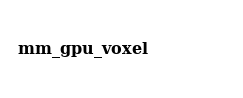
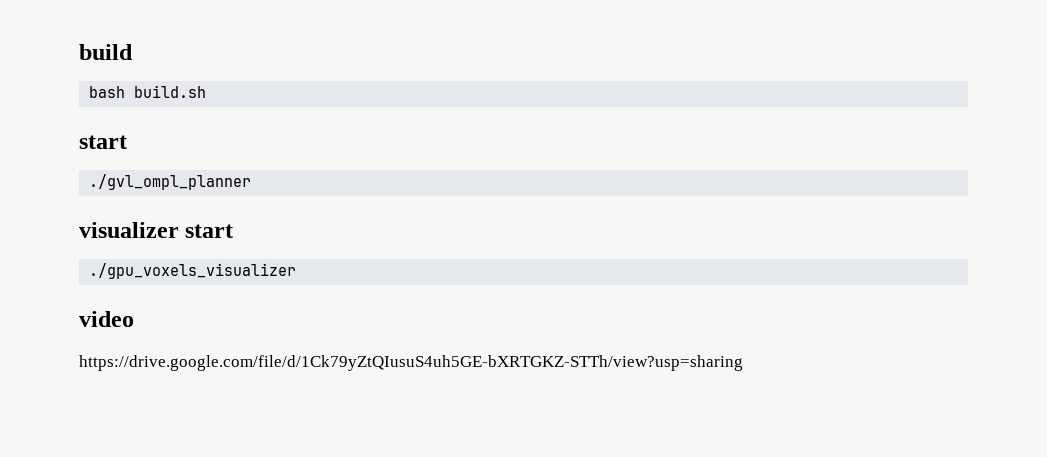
- mm_gpu_voxel
+ build
+ bash build.sh
+ start
+ ./gvl_ompl_planner
+ visualizer start
+ ./gpu_voxels_visualizer
+ video
+ https://drive.google.com/file/d/1Ck79yZtQIusuS4uh5GE-bXRTGKZ-STTh/view?usp=sharing

